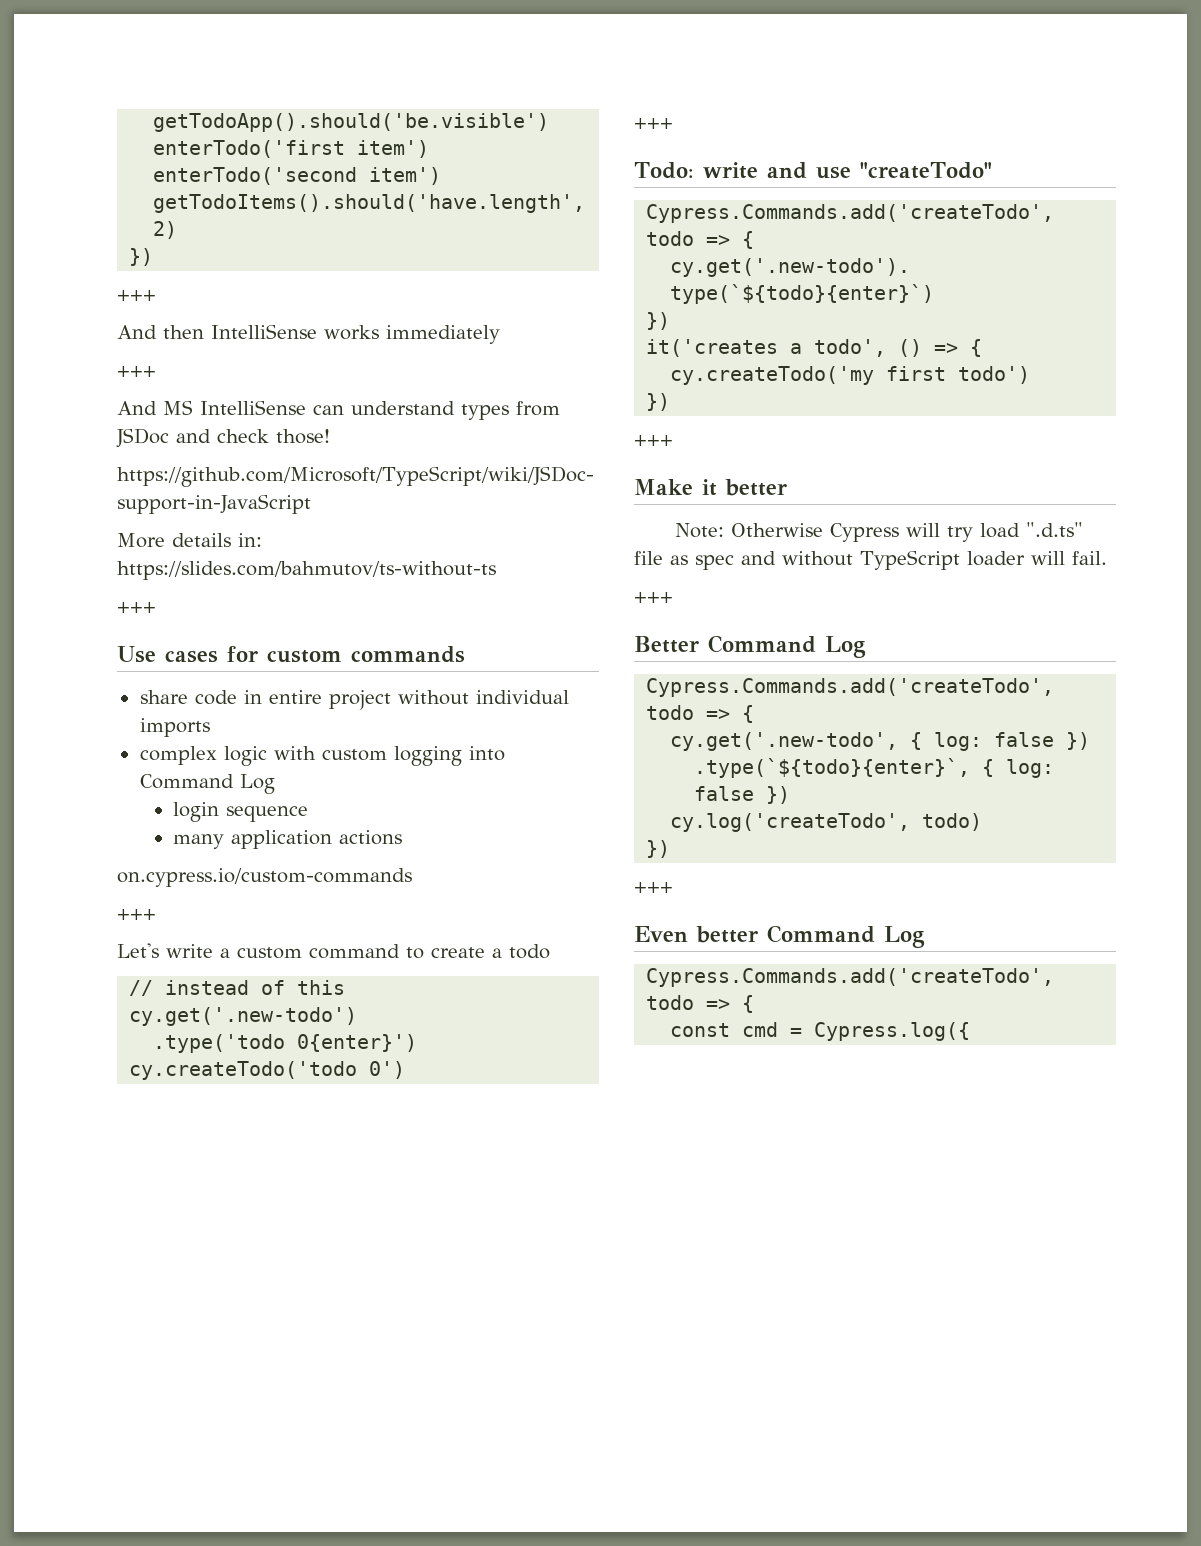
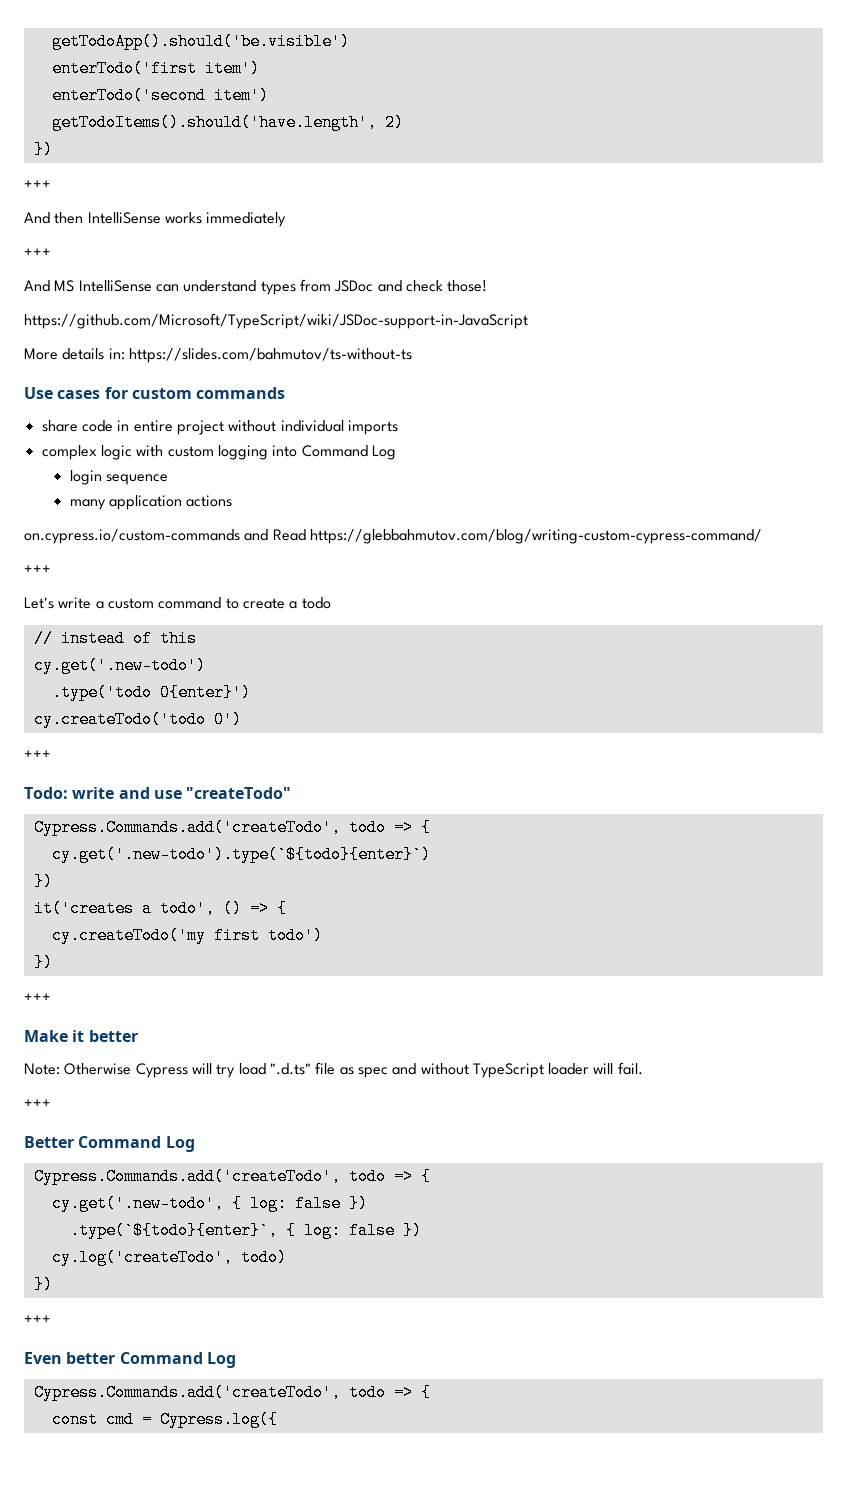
  More details in: https://slides.com/bahmutov/ts-without-ts
- +++
- on.cypress.io/custom-commands
+ on.cypress.io/custom-commands and Read https://glebbahmutov.com/blog/writing-custom-cypress-command/

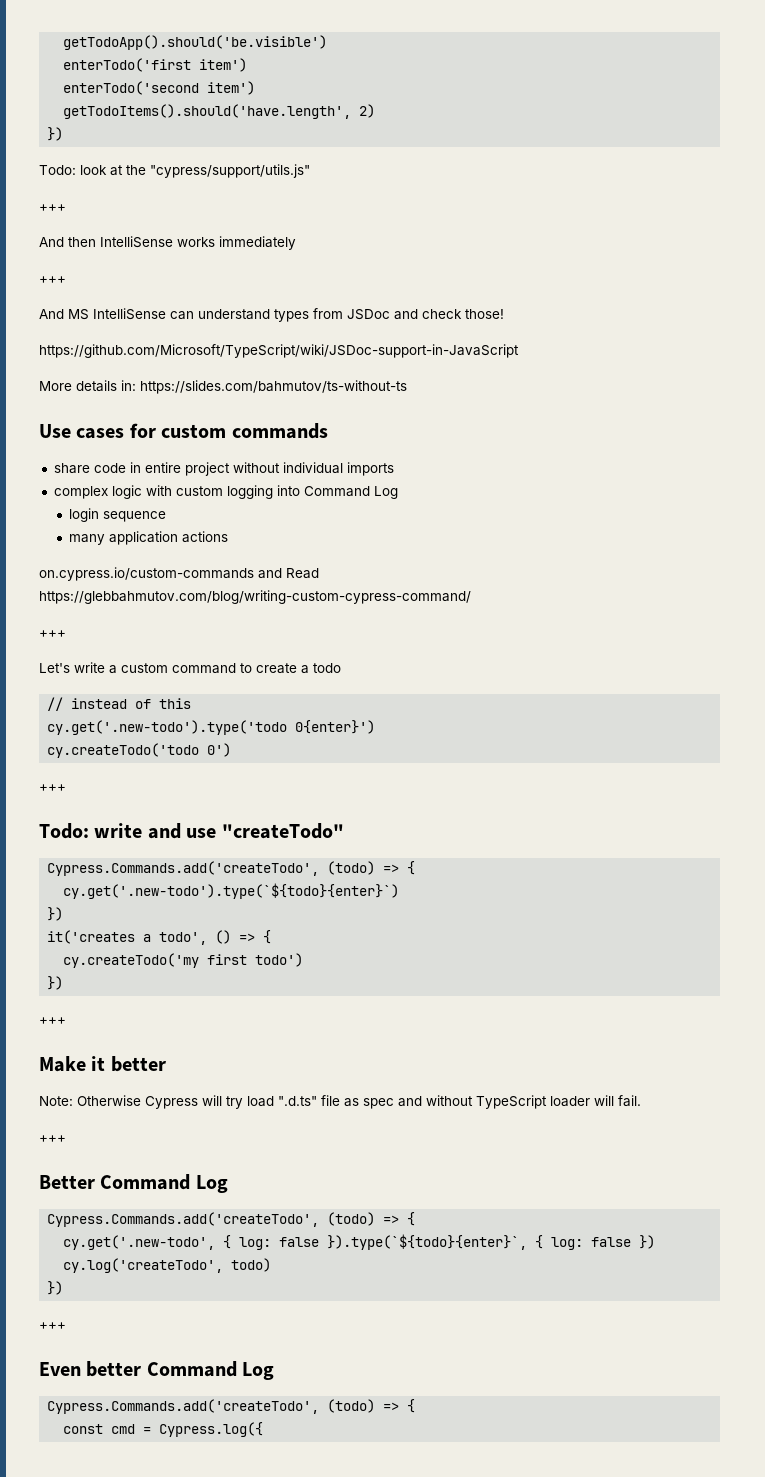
+ Todo: look at the "cypress/support/utils.js"
- cy.get('.new-todo')
- .type('todo 0{enter}')
+ cy.get('.new-todo').type('todo 0{enter}')
  Todo: write and use "createTodo"
- Cypress.Commands.add('createTodo', todo => {
+ Cypress.Commands.add('createTodo', (todo) => {
  Better Command Log
- Cypress.Commands.add('createTodo', todo => {
+ Cypress.Commands.add('createTodo', (todo) => {
- cy.get('.new-todo', { log: false })
- .type(`${todo}{enter}`, { log: false })
+ cy.get('.new-todo', { log: false }).type(`${todo}{enter}`, { log: false })
  Even better Command Log
- Cypress.Commands.add('createTodo', todo => {
+ Cypress.Commands.add('createTodo', (todo) => {

